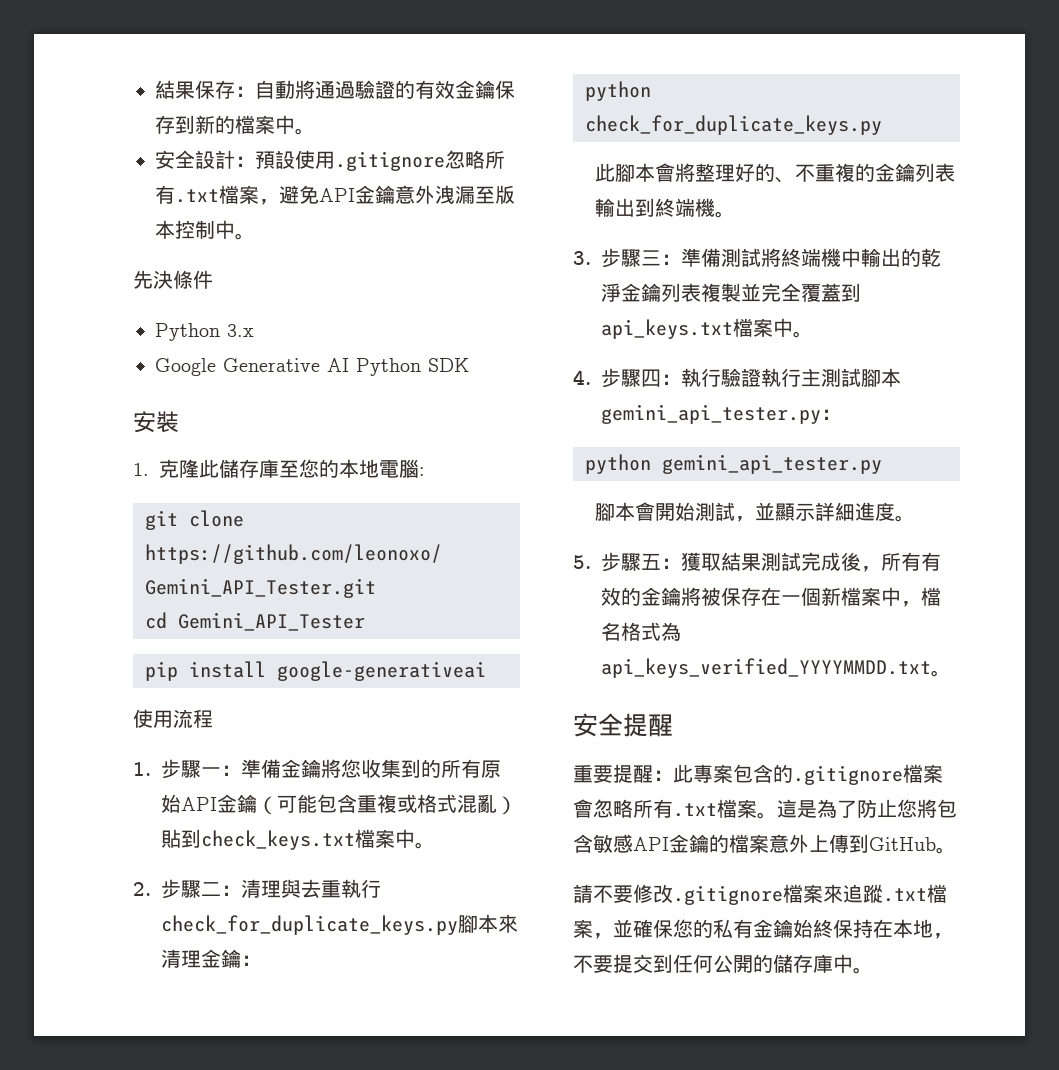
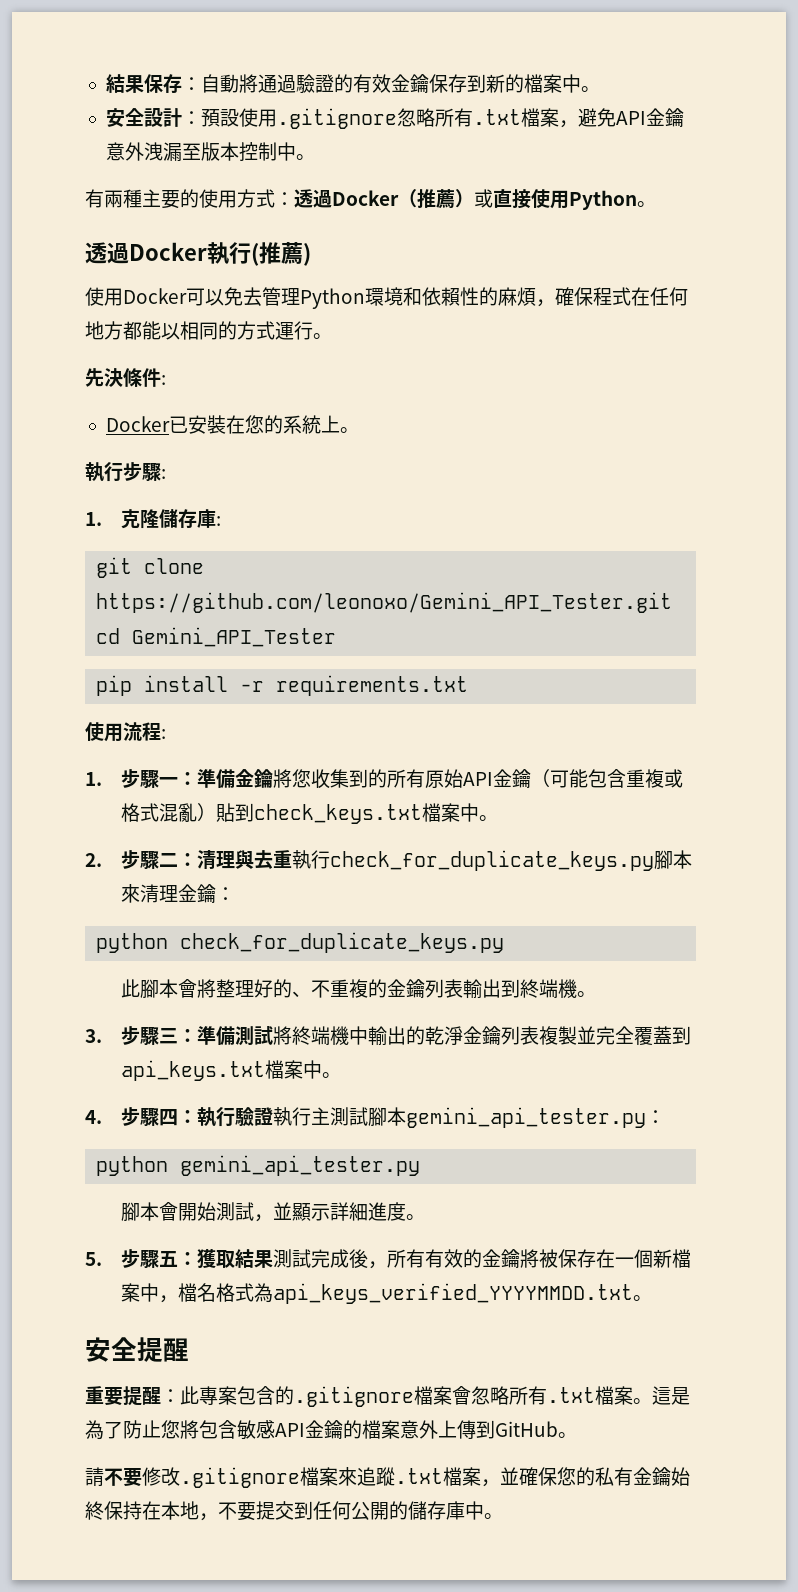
- 先決條件
- Python 3.x
- Google Generative AI Python SDK
- 安裝
- 1.克隆此儲存庫至您的本地電腦:
+ 有兩種主要的使用方式：透過Docker（推薦）或直接使用Python。
+ 透過Docker執行(推薦)
+ 使用Docker可以免去管理Python環境和依賴性的麻煩，確保程式在任何地方都能以相同的方式運行。
+ 先決條件:
+ Docker已安裝在您的系統上。
+ 執行步驟:
+ 1.克隆儲存庫:
- pip install google-generativeai
+ pip install -r requirements.txt
- 使用流程
+ 使用流程:

